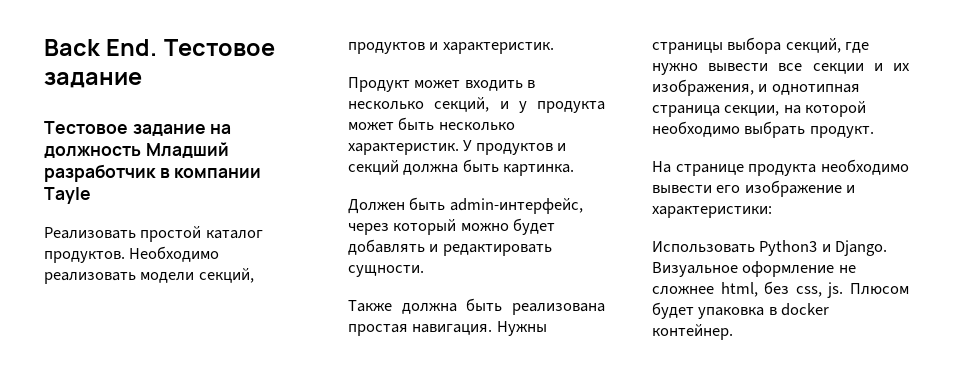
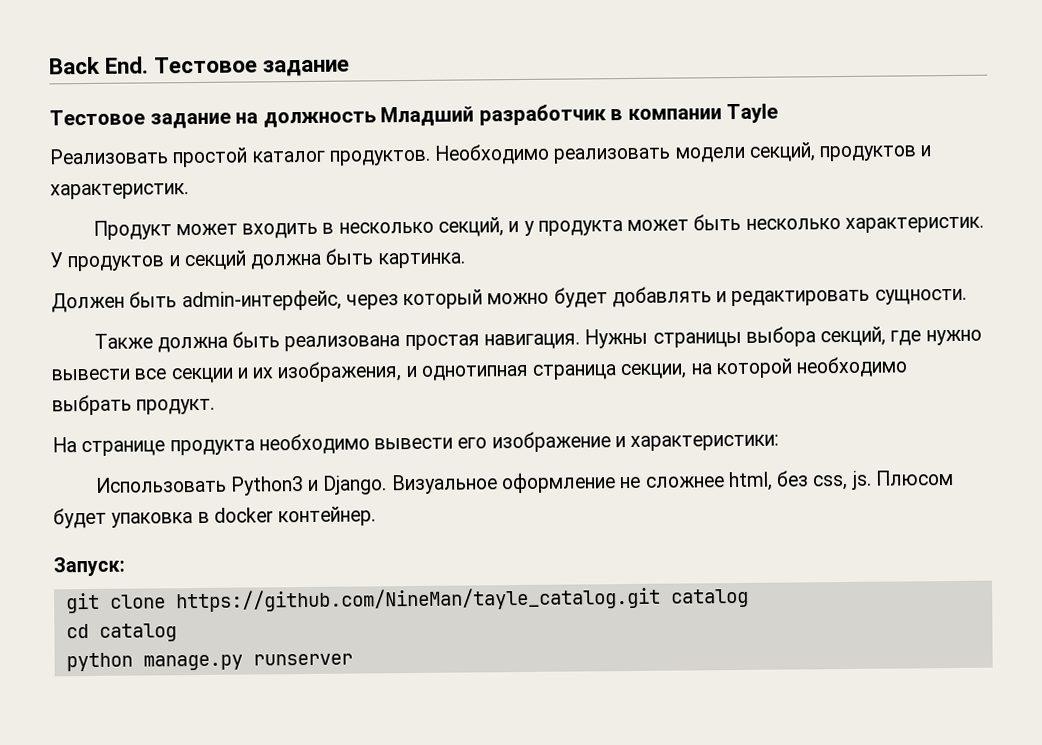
+ Запуск:
+ git clone https://github.com/NineMan/tayle_catalog.git catalog
+ cd catalog
+ python manage.py runserver

